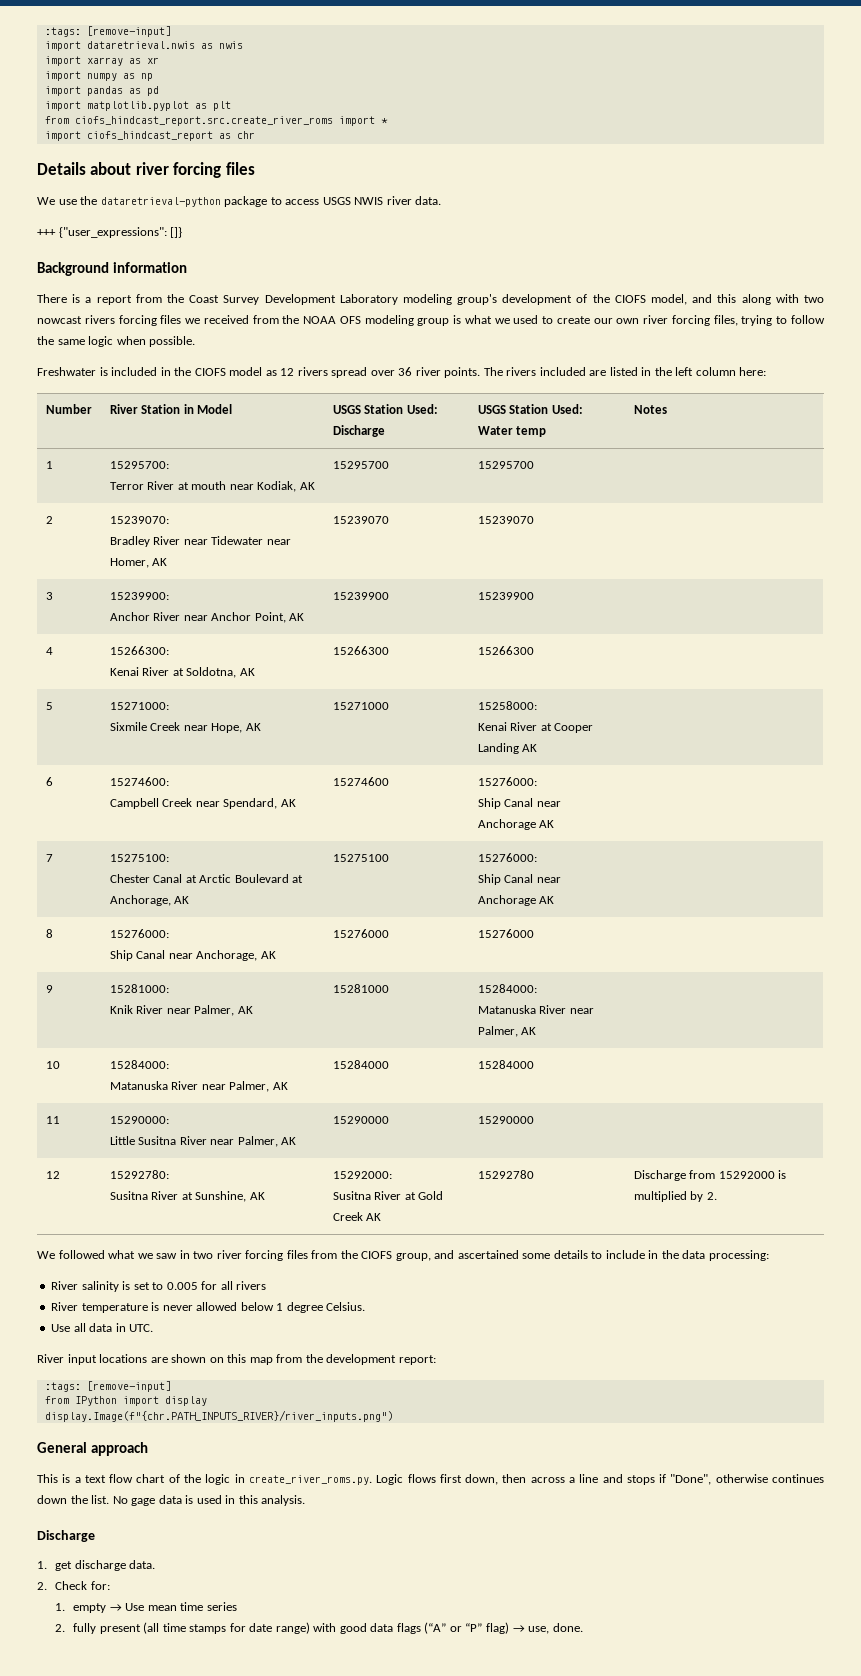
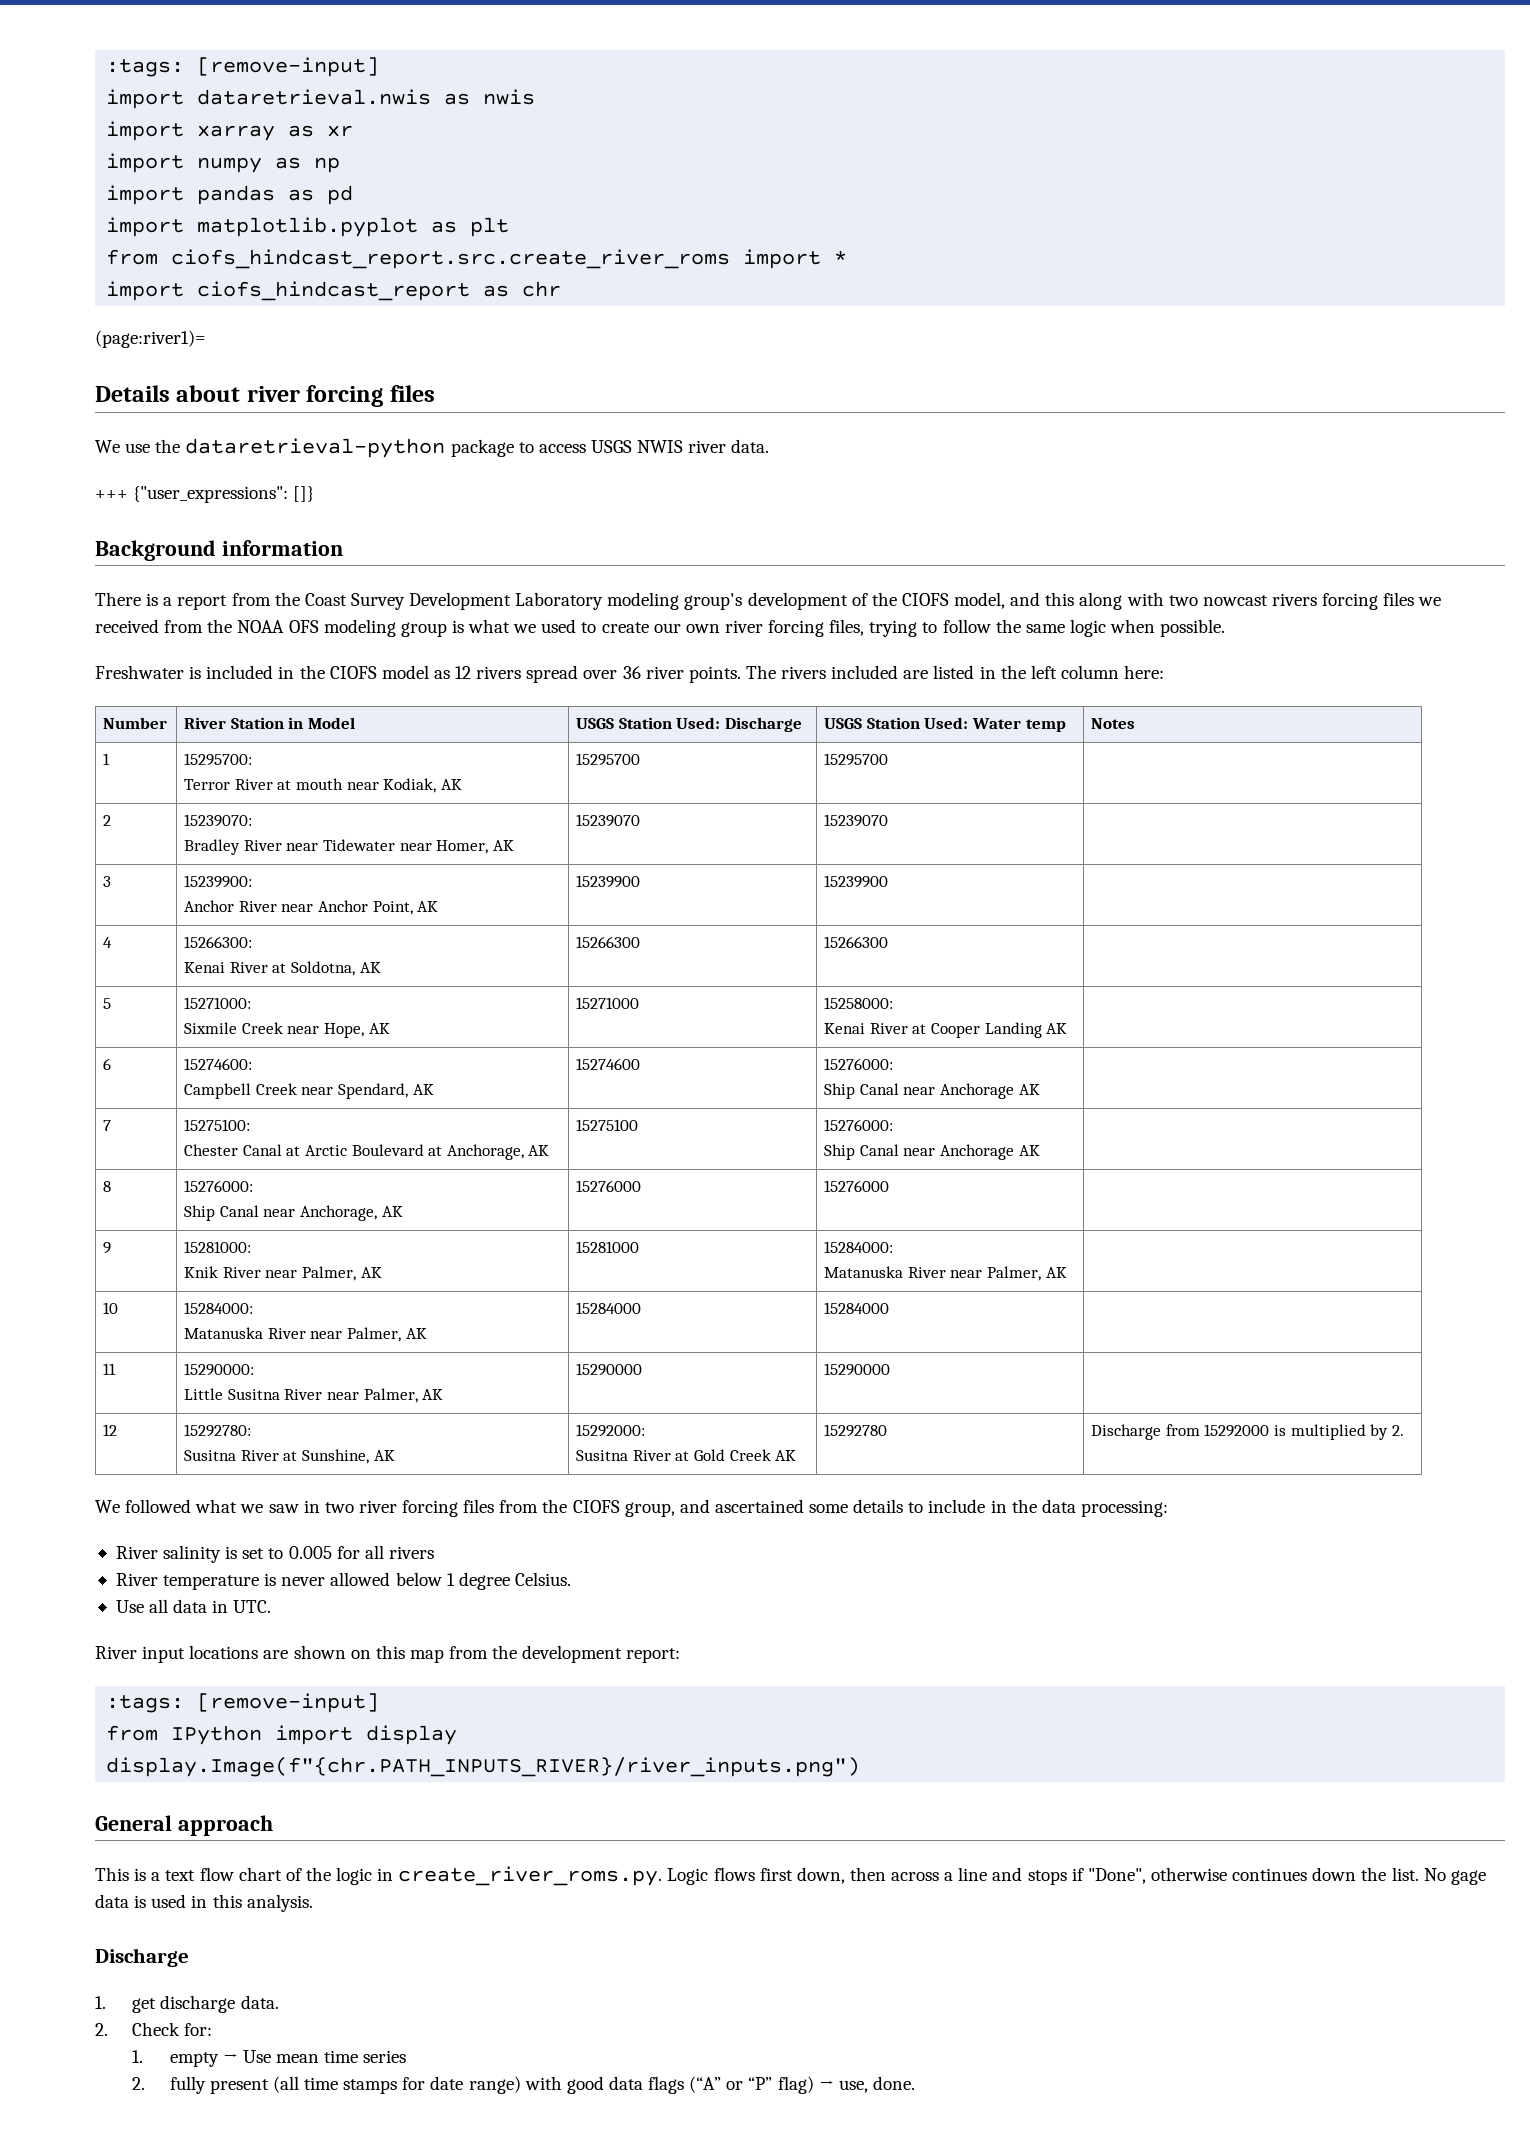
+ (page:river1)=

